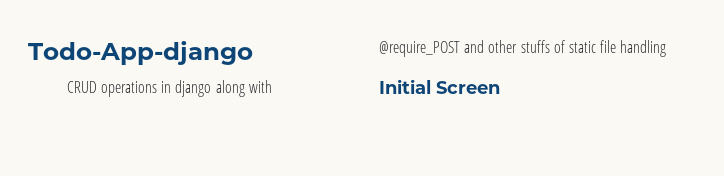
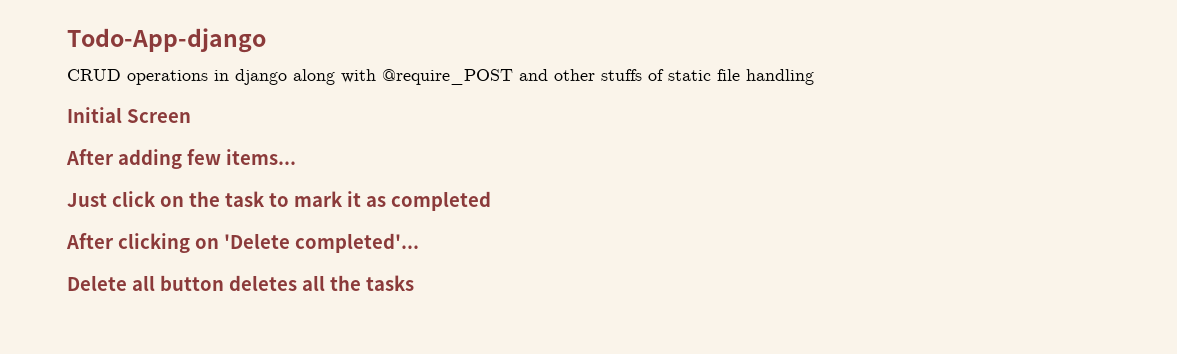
+ After adding few items...
+ Just click on the task to mark it as completed
+ After clicking on 'Delete completed'...
+ Delete all button deletes all the tasks

